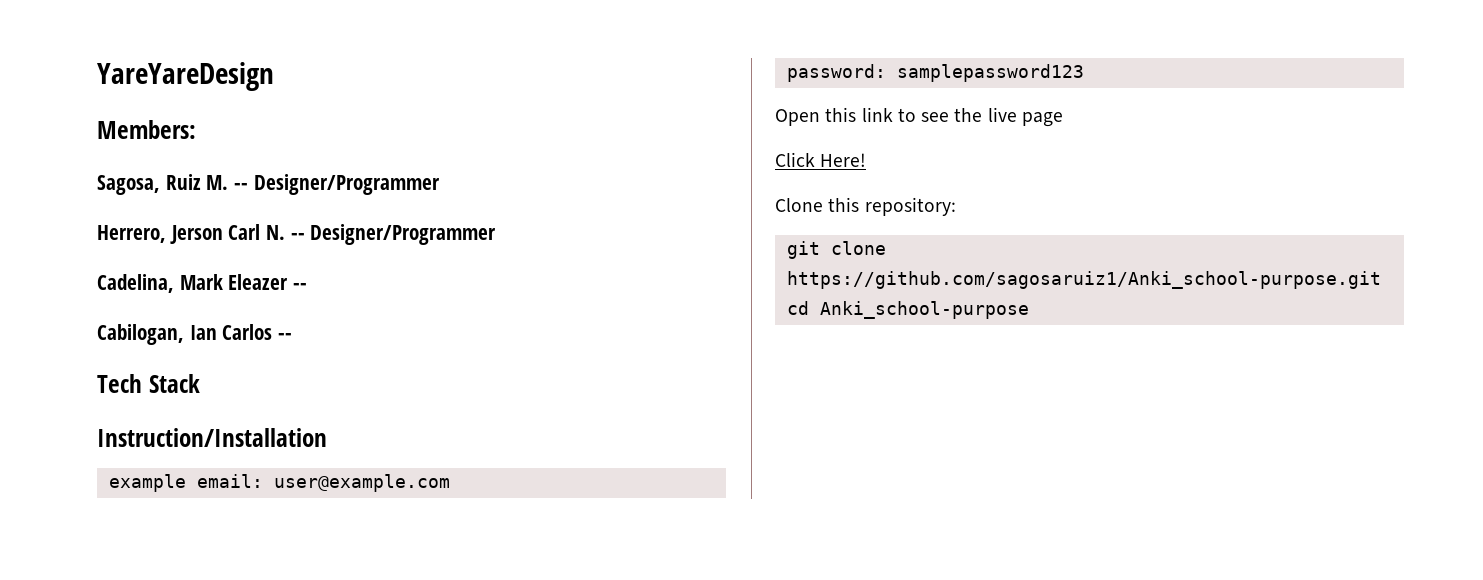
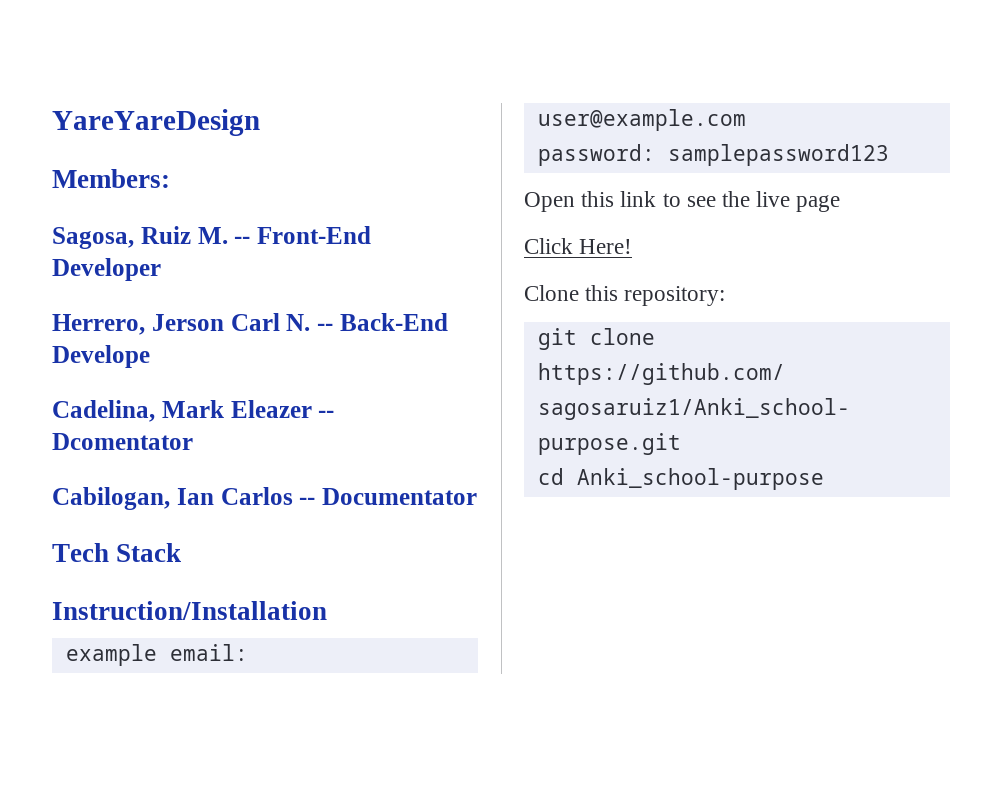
- Sagosa, Ruiz M. -- Designer/Programmer
+ Sagosa, Ruiz M. -- Front-End Developer
- Herrero, Jerson Carl N. -- Designer/Programmer
+ Herrero, Jerson Carl N. -- Back-End Develope
- Cadelina, Mark Eleazer --
+ Cadelina, Mark Eleazer -- Dcomentator
- Cabilogan, Ian Carlos --
+ Cabilogan, Ian Carlos -- Documentator

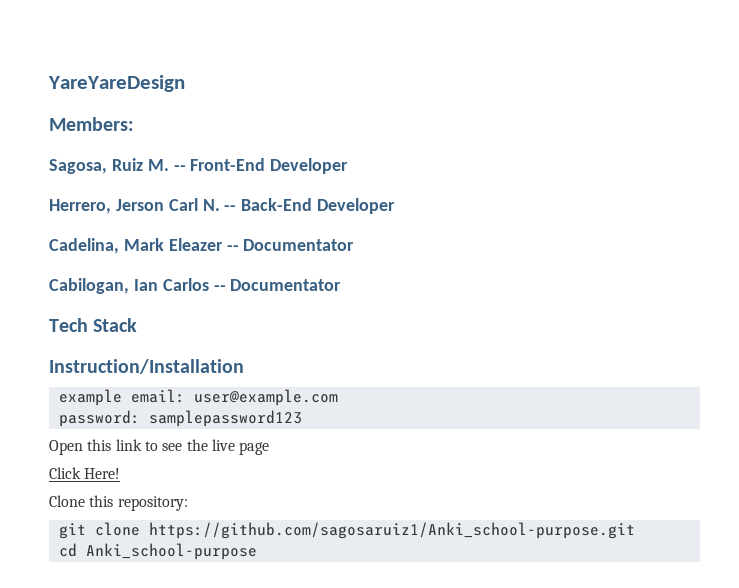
- Herrero, Jerson Carl N. -- Back-End Develope
+ Herrero, Jerson Carl N. -- Back-End Developer
- Cadelina, Mark Eleazer -- Dcomentator
+ Cadelina, Mark Eleazer -- Documentator

